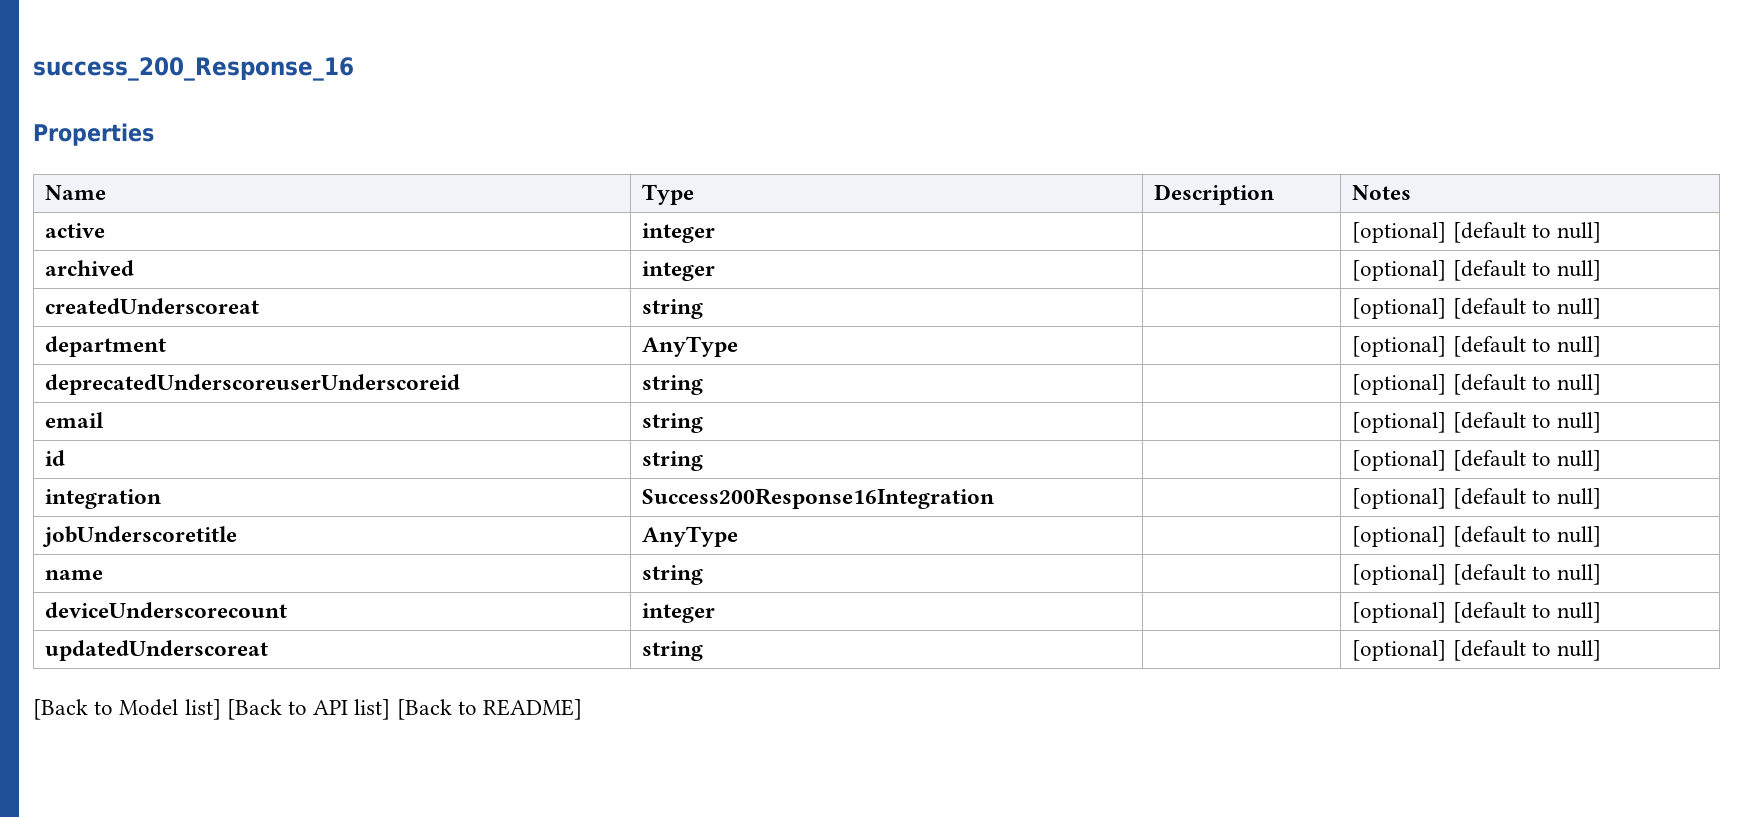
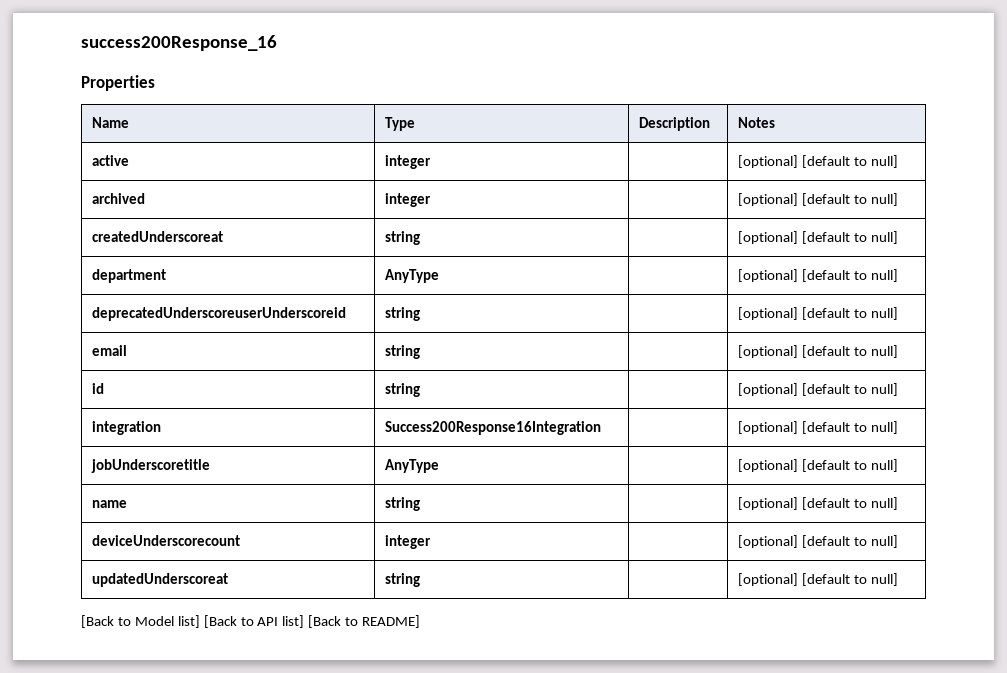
- success_200_Response_16
+ success200Response_16

